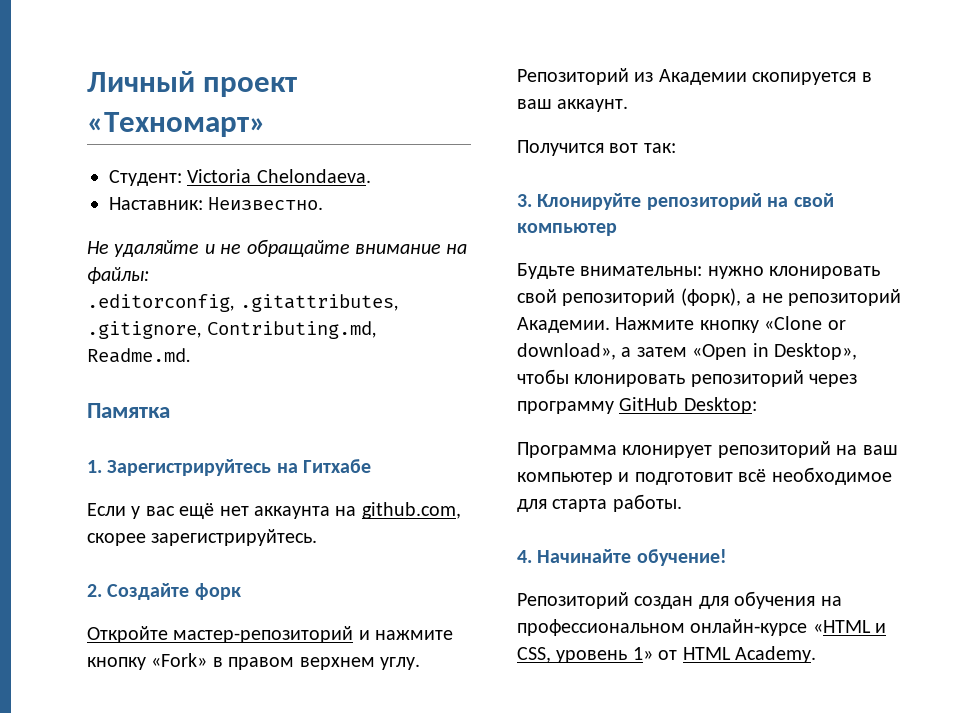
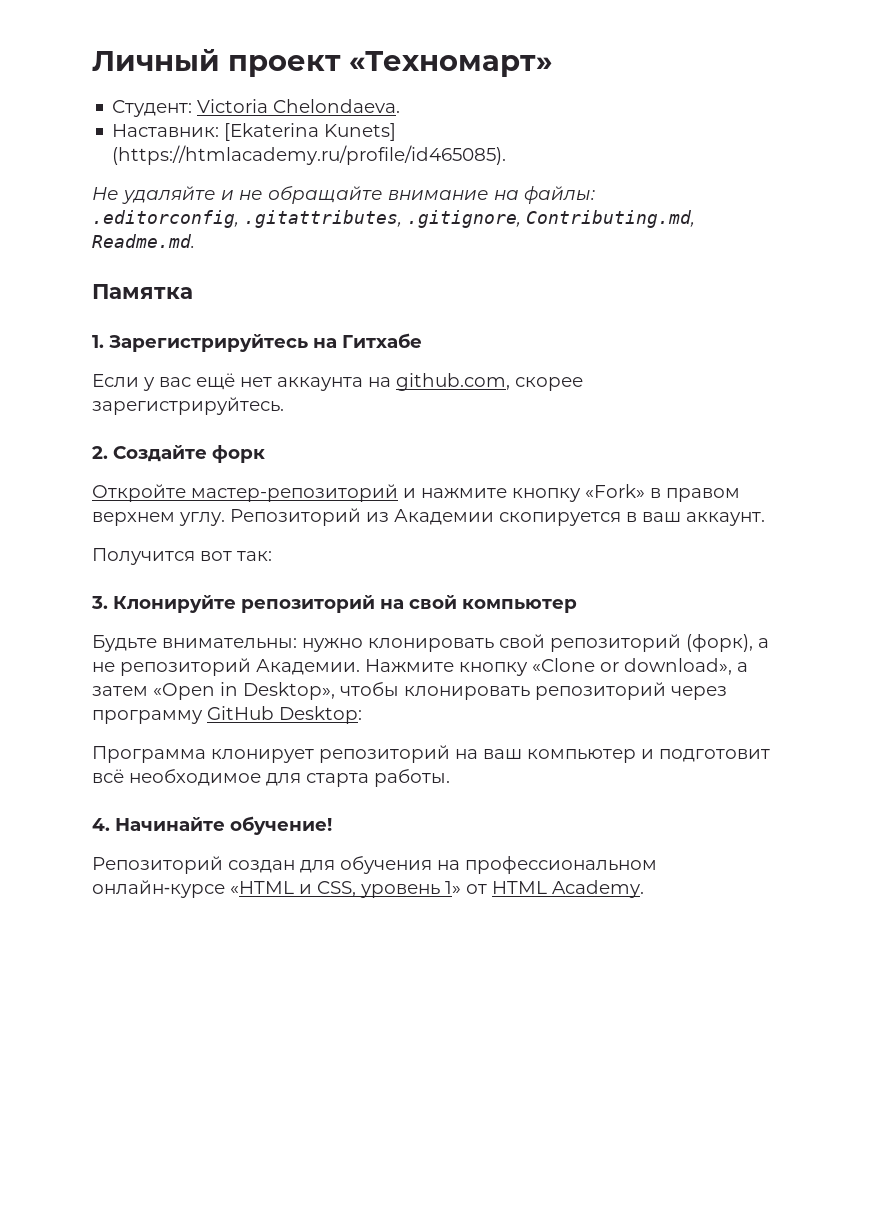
- Наставник: Неизвестно.
+ Наставник: [Ekaterina Kunets] (https://htmlacademy.ru/profile/id465085).

